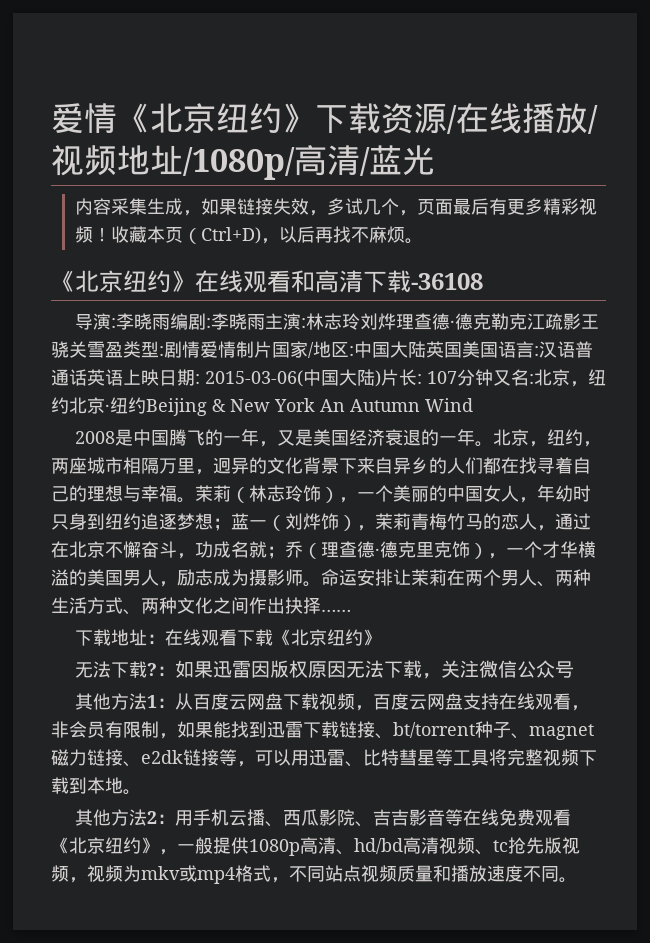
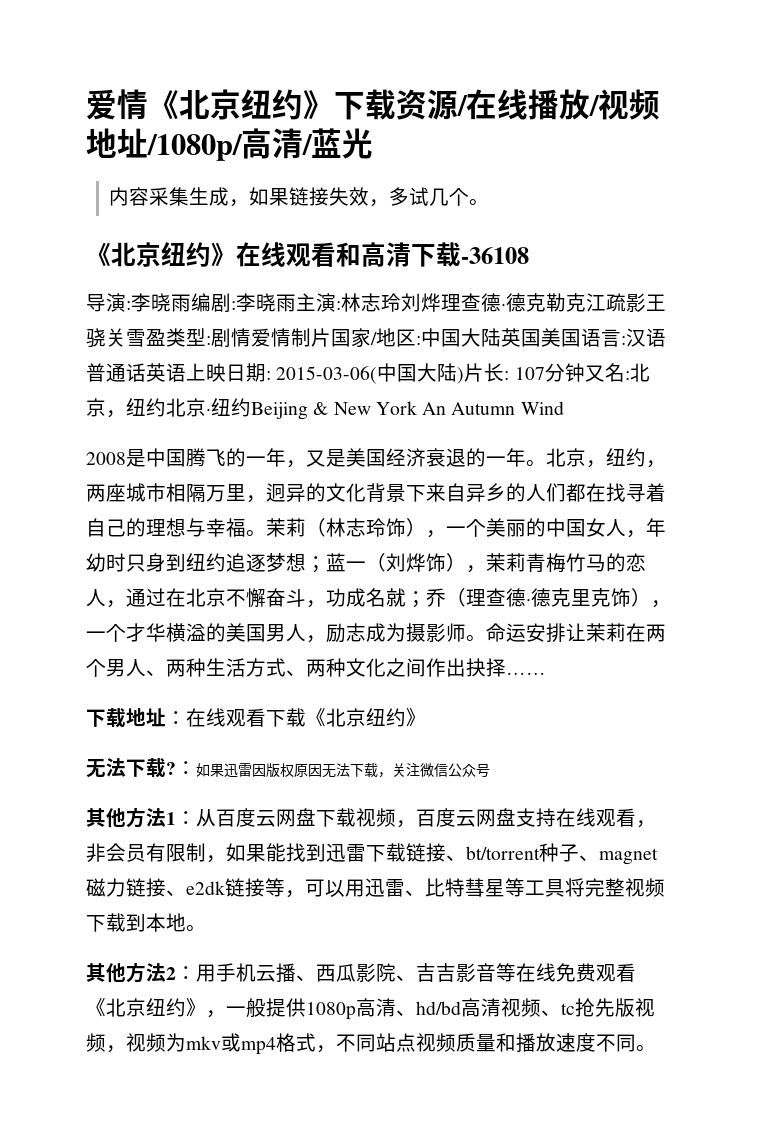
- 内容采集生成，如果链接失效，多试几个，页面最后有更多精彩视频！收藏本页（Ctrl+D)，以后再找不麻烦。
+ 内容采集生成，如果链接失效，多试几个。

